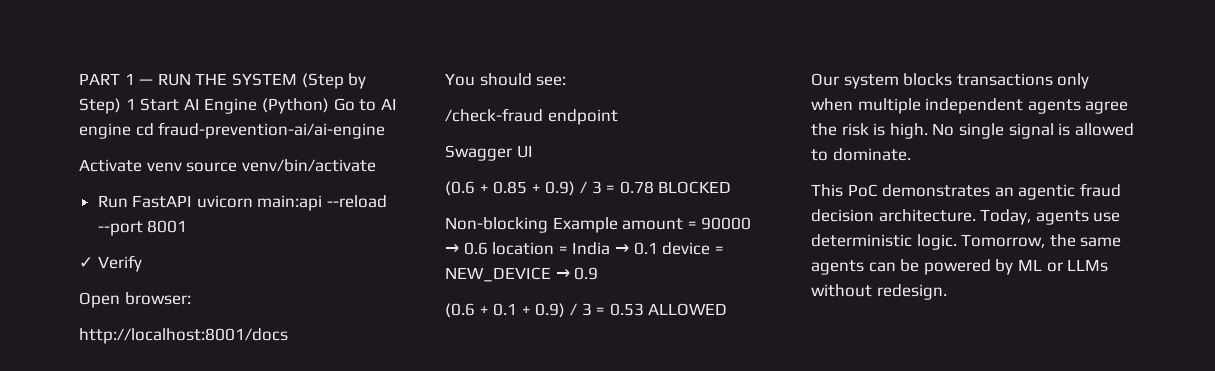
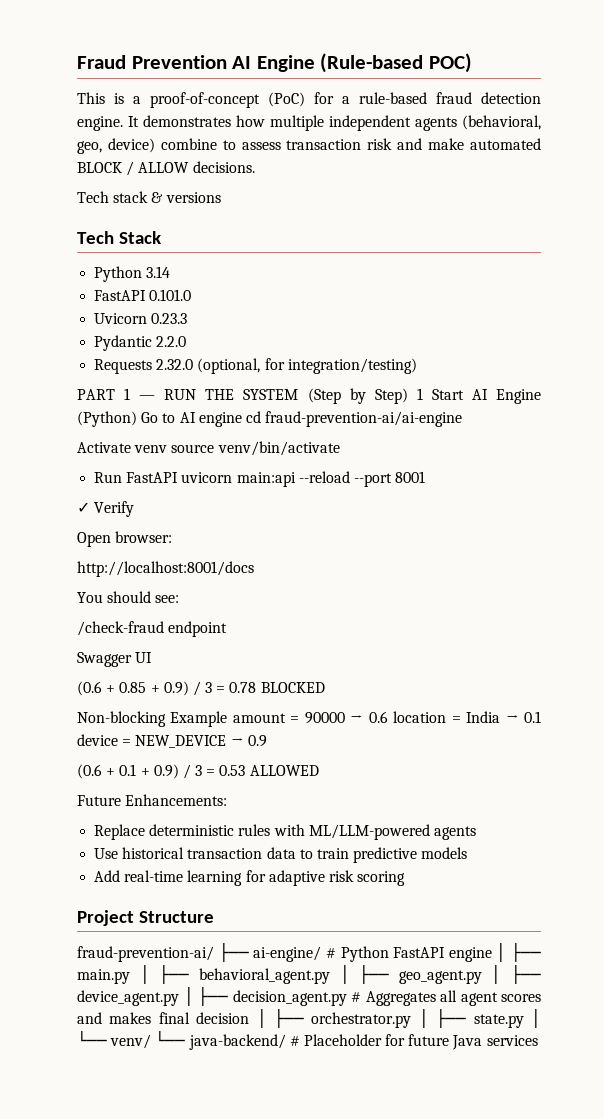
+ Fraud Prevention AI Engine (Rule-based POC)
+ This is a proof-of-concept (PoC) for a rule-based fraud detection engine. It demonstrates how multiple independent agents (behavioral, geo, device) combine to assess transaction risk and make automated BLOCK / ALLOW decisions.
+ Tech stack & versions
+ Tech Stack
+ Python 3.14
+ FastAPI 0.101.0
+ Uvicorn 0.23.3
+ Pydantic 2.2.0
+ Requests 2.32.0 (optional, for integration/testing)
- Our system blocks transactions only when multiple independent agents agree the risk is high. No single signal is allowed to dominate.
- This PoC demonstrates an agentic fraud decision architecture. Today, agents use deterministic logic. Tomorrow, the same agents can be powered by ML or LLMs without redesign.
+ Future Enhancements:
+ Replace deterministic rules with ML/LLM-powered agents
+ Use historical transaction data to train predictive models
+ Add real-time learning for adaptive risk scoring
+ Project Structure
+ fraud-prevention-ai/ ├── ai-engine/ # Python FastAPI engine │ ├── main.py │ ├── behavioral_agent.py │ ├── geo_agent.py │ ├── device_agent.py │ ├── decision_agent.py # Aggregates all agent scores and makes final decision │ ├── orchestrator.py │ ├── state.py │ └── venv/ └── java-backend/ # Placeholder for future Java services

